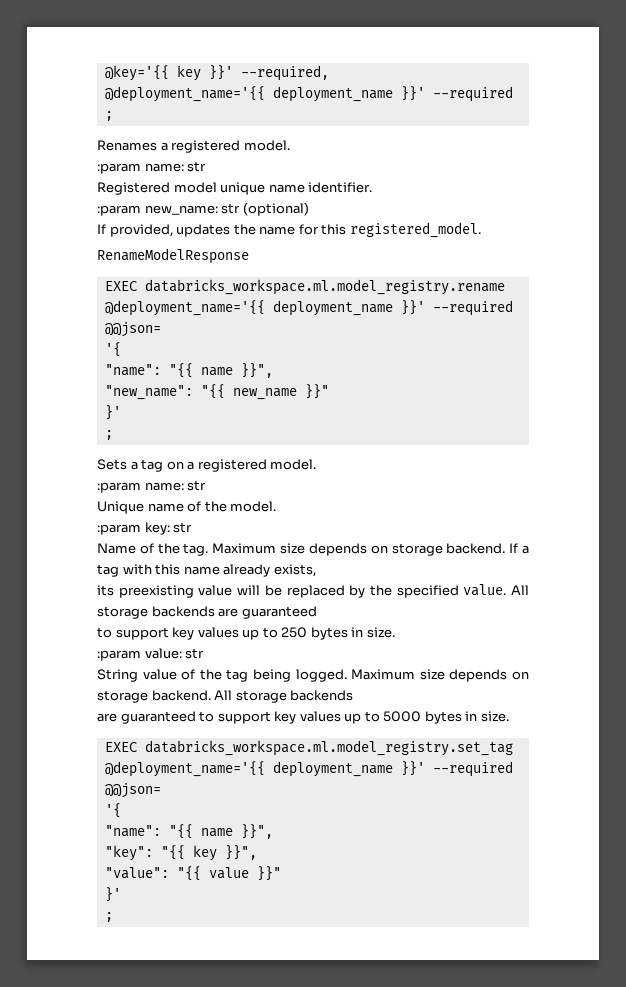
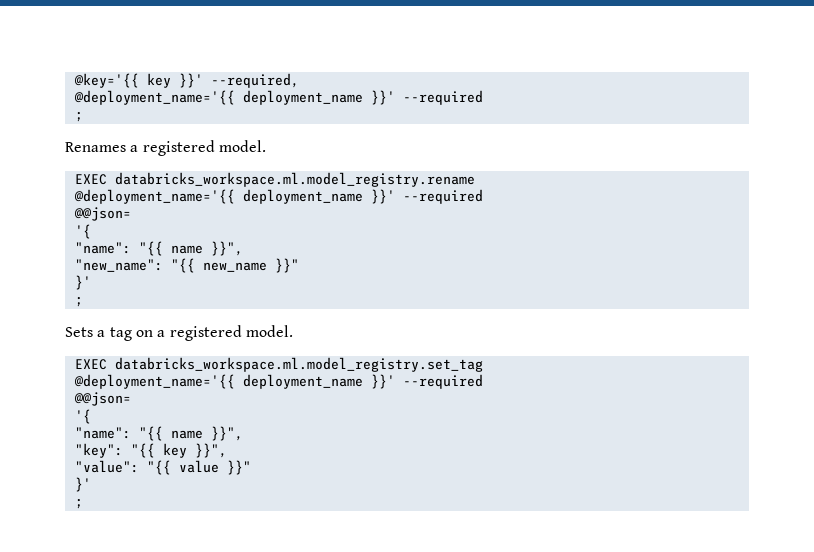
  Renames a registered model.
- :param name: str
- Registered model unique name identifier.
- :param new_name: str (optional)
- If provided, updates the name for this registered_model.
- RenameModelResponse
  Sets a tag on a registered model.
- :param name: str
- Unique name of the model.
- :param key: str
- Name of the tag. Maximum size depends on storage backend. If a tag with this name already exists,
- its preexisting value will be replaced by the specified value. All storage backends are guaranteed
- to support key values up to 250 bytes in size.
- :param value: str
- String value of the tag being logged. Maximum size depends on storage backend. All storage backends
- are guaranteed to support key values up to 5000 bytes in size.

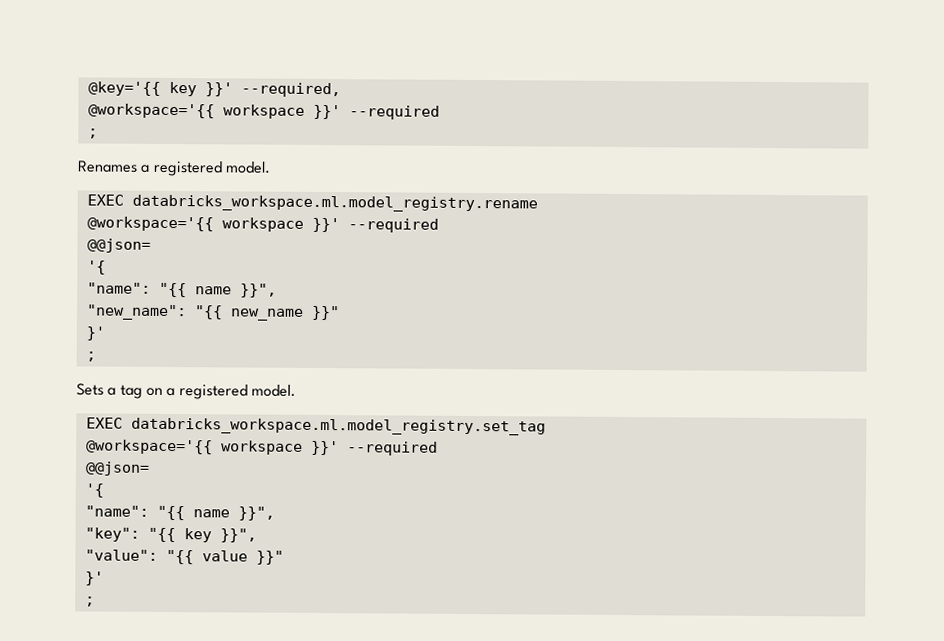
  @key='{{ key }}' --required,
- @deployment_name='{{ deployment_name }}' --required
+ @workspace='{{ workspace }}' --required
  EXEC databricks_workspace.ml.model_registry.rename
- @deployment_name='{{ deployment_name }}' --required
+ @workspace='{{ workspace }}' --required
  EXEC databricks_workspace.ml.model_registry.set_tag
- @deployment_name='{{ deployment_name }}' --required
+ @workspace='{{ workspace }}' --required

